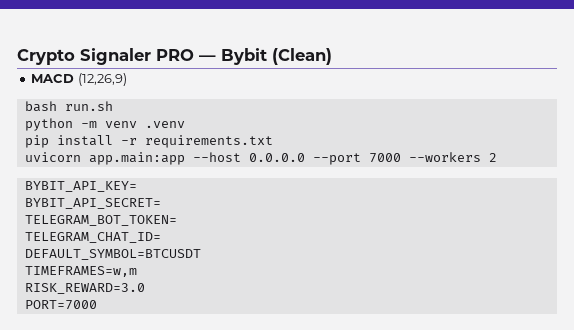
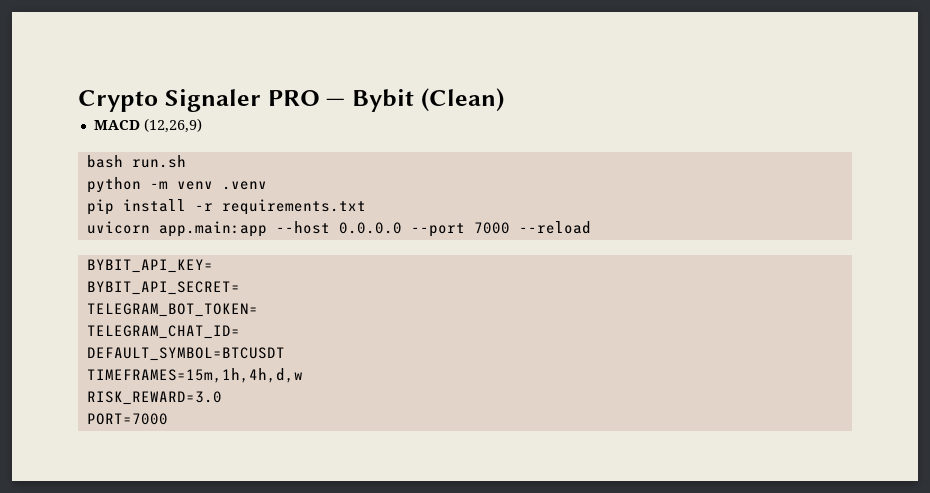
- uvicorn app.main:app --host 0.0.0.0 --port 7000 --workers 2
+ uvicorn app.main:app --host 0.0.0.0 --port 7000 --reload
- TIMEFRAMES=w,m
+ TIMEFRAMES=15m,1h,4h,d,w

